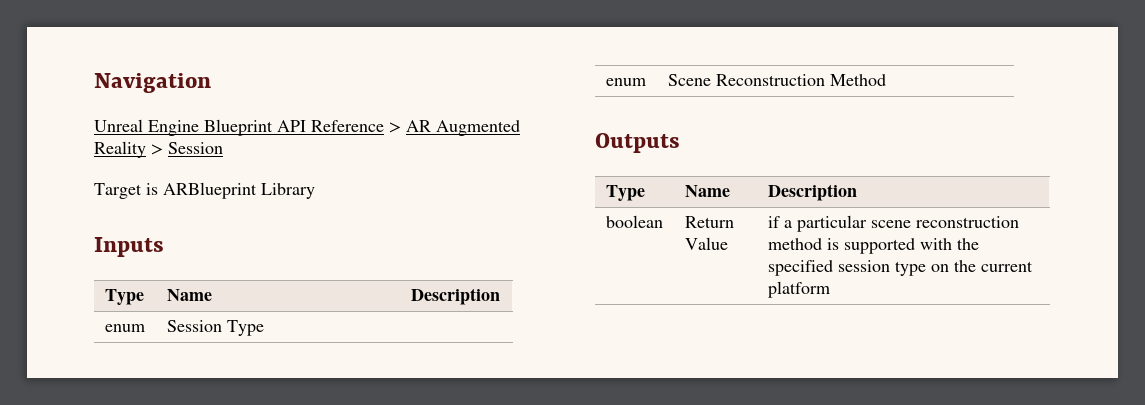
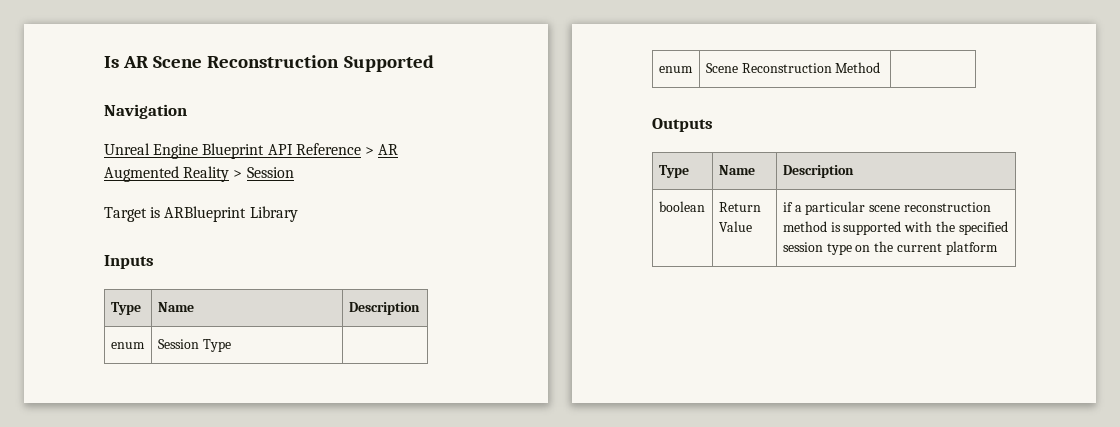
+ Is AR Scene Reconstruction Supported

